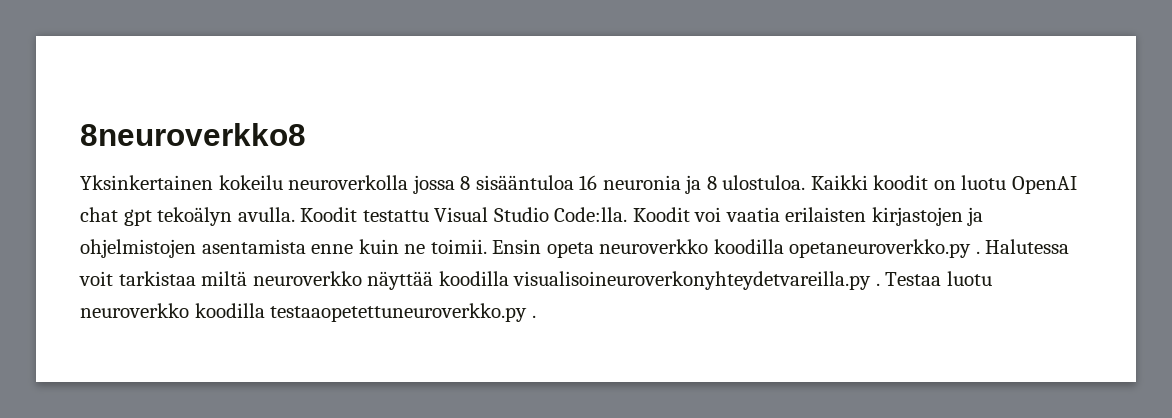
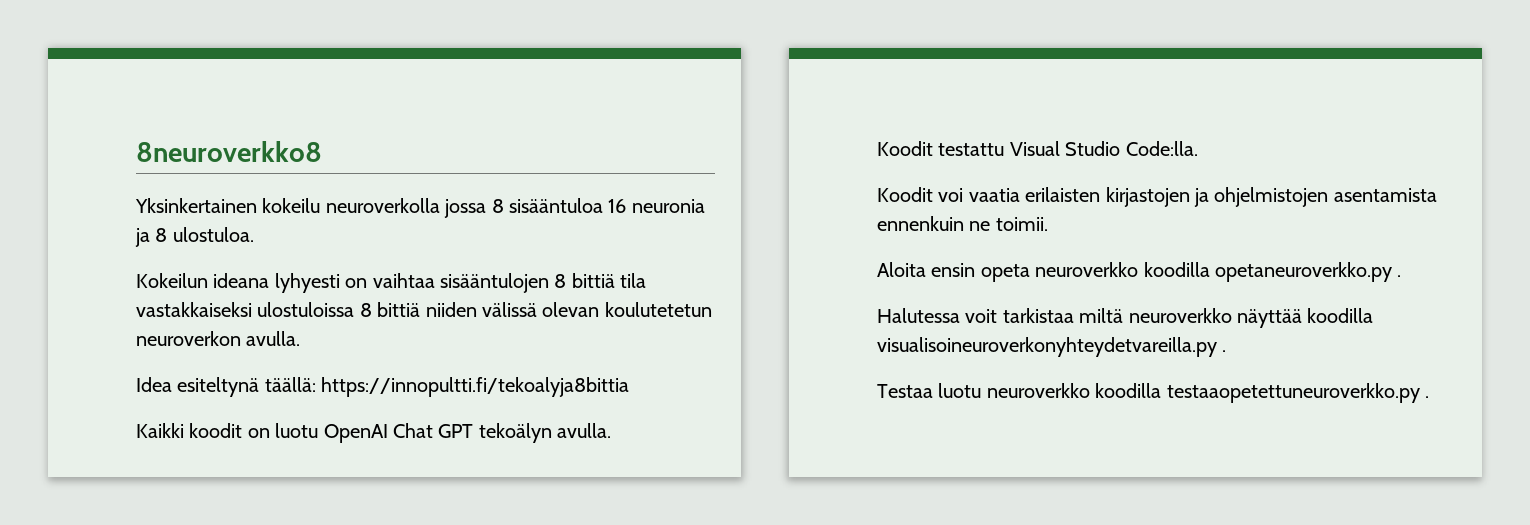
- Yksinkertainen kokeilu neuroverkolla jossa 8 sisääntuloa 16 neuronia ja 8 ulostuloa. Kaikki koodit on luotu OpenAI chat gpt tekoälyn avulla. Koodit testattu Visual Studio Code:lla. Koodit voi vaatia erilaisten kirjastojen ja ohjelmistojen asentamista enne kuin ne toimii. Ensin opeta neuroverkko koodilla opetaneuroverkko.py . Halutessa voit tarkistaa miltä neuroverkko näyttää koodilla visualisoineuroverkonyhteydetvareilla.py . Testaa luotu neuroverkko koodilla testaaopetettuneuroverkko.py .
+ Yksinkertainen kokeilu neuroverkolla jossa 8 sisääntuloa 16 neuronia ja 8 ulostuloa.
+ Kokeilun ideana lyhyesti on vaihtaa sisääntulojen 8 bittiä tila vastakkaiseksi ulostuloissa 8 bittiä niiden välissä olevan koulutetetun neuroverkon avulla.
+ Idea esiteltynä täällä: https://innopultti.fi/tekoalyja8bittia
+ Kaikki koodit on luotu OpenAI Chat GPT tekoälyn avulla.
+ Koodit testattu Visual Studio Code:lla.
+ Koodit voi vaatia erilaisten kirjastojen ja ohjelmistojen asentamista ennenkuin ne toimii.
+ Aloita ensin opeta neuroverkko koodilla opetaneuroverkko.py .
+ Halutessa voit tarkistaa miltä neuroverkko näyttää koodilla visualisoineuroverkonyhteydetvareilla.py .
+ Testaa luotu neuroverkko koodilla testaaopetettuneuroverkko.py .

